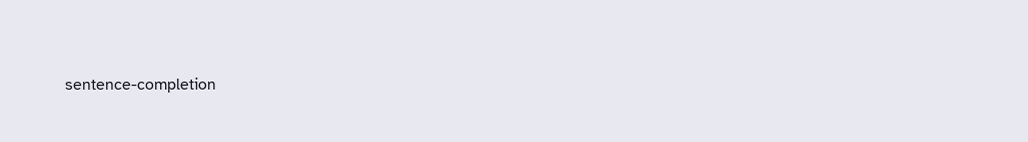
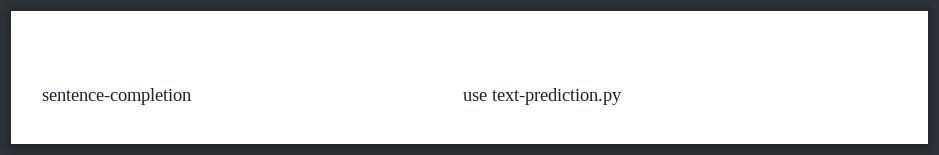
+ use text-prediction.py

